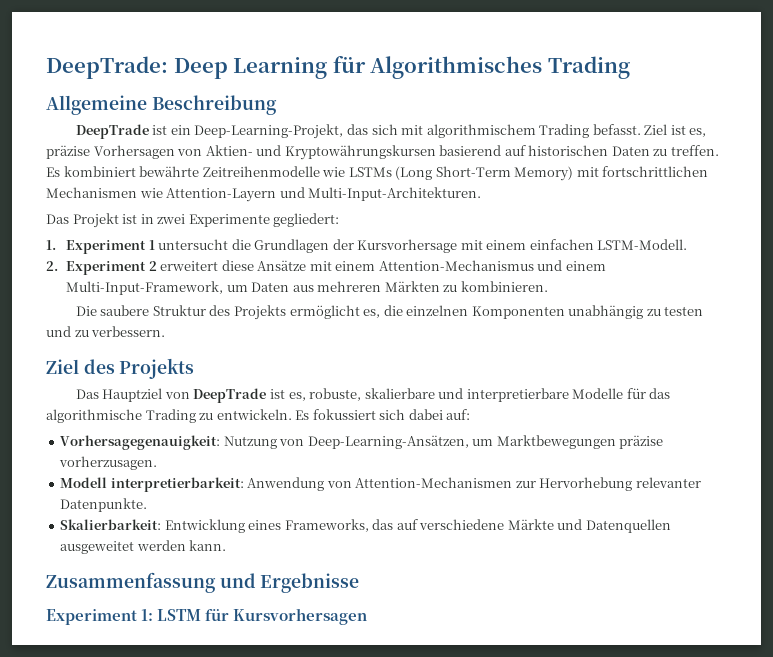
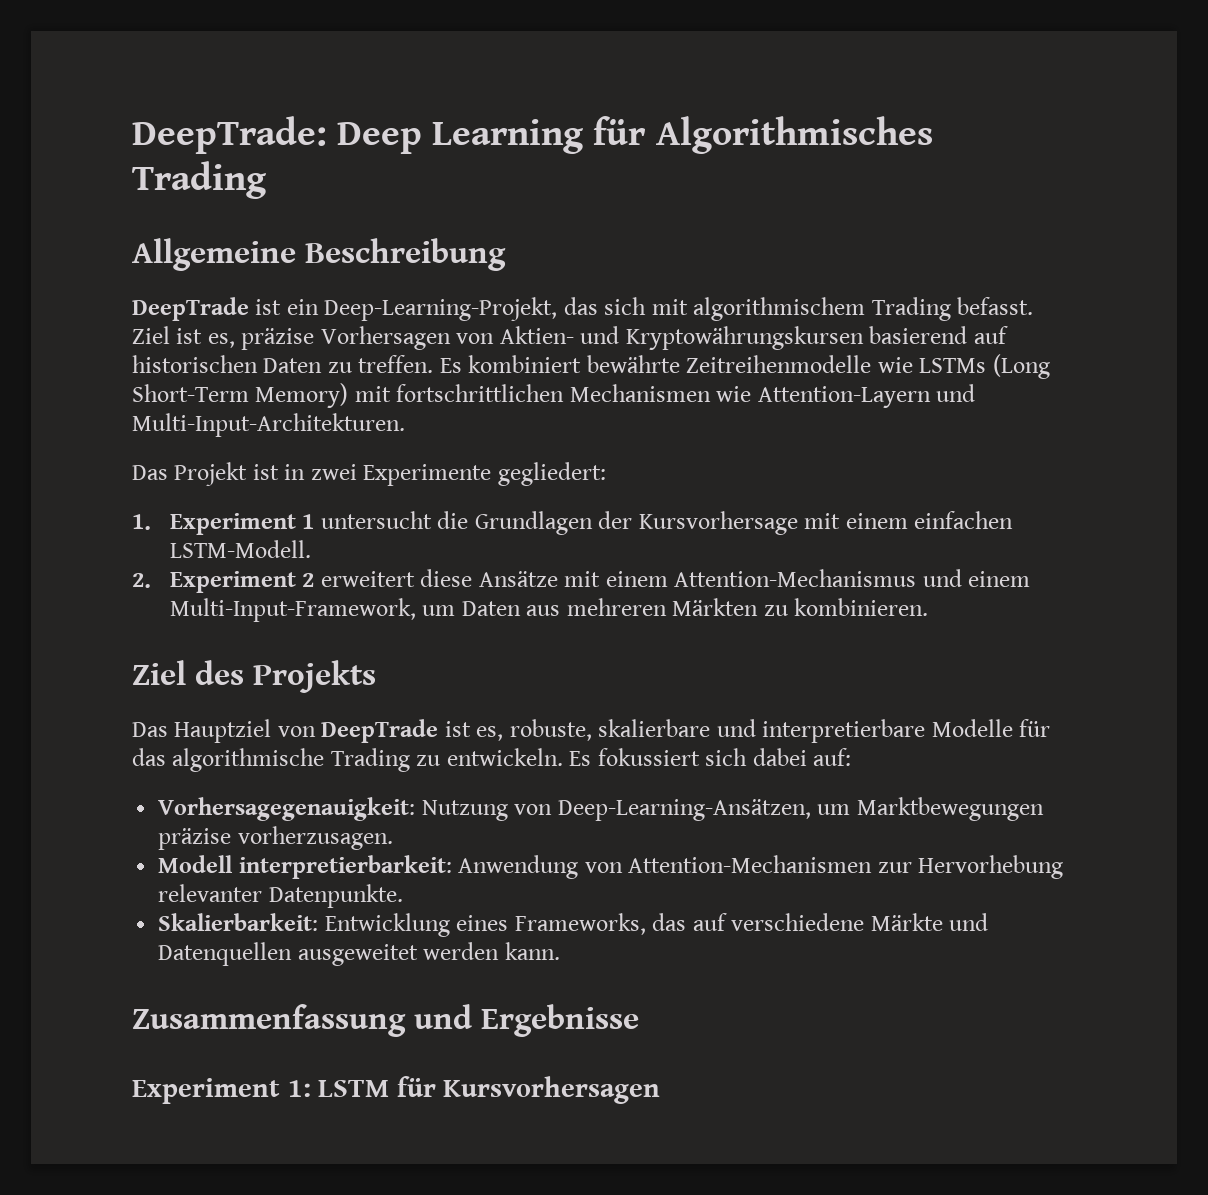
- Die saubere Struktur des Projekts ermöglicht es, die einzelnen Komponenten unabhängig zu testen und zu verbessern.

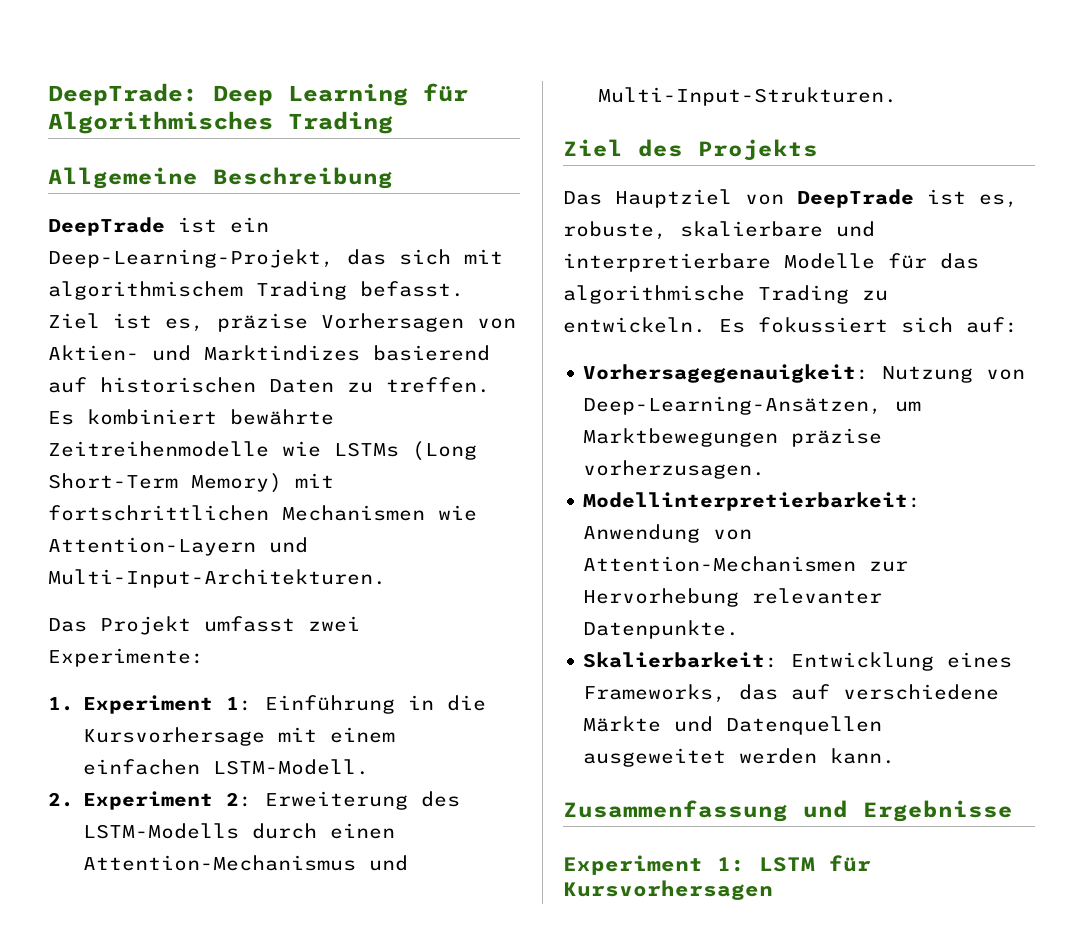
- Ziel ist es, präzise Vorhersagen von Aktien- und Kryptowährungskursen basierend auf historischen Daten zu treffen.
+ Ziel ist es, präzise Vorhersagen von Aktien- und Marktindizes basierend auf historischen Daten zu treffen.
- Das Projekt ist in zwei Experimente gegliedert:
- 1. Experiment 1 untersucht die Grundlagen der Kursvorhersage mit einem einfachen LSTM-Modell.
+ Das Projekt umfasst zwei Experimente:
+ 1. Experiment 1: Einführung in die Kursvorhersage mit einem einfachen LSTM-Modell.
- 2. Experiment 2 erweitert diese Ansätze mit einem Attention-Mechanismus und einem Multi-Input-Framework, um Daten aus mehreren Märkten zu kombinieren.
+ 2. Experiment 2: Erweiterung des LSTM-Modells durch einen Attention-Mechanismus und Multi-Input-Strukturen.
- Es fokussiert sich dabei auf:
+ Es fokussiert sich auf:
- Modell interpretierbarkeit: Anwendung von Attention-Mechanismen zur Hervorhebung relevanter Datenpunkte.
+ Modellinterpretierbarkeit: Anwendung von Attention-Mechanismen zur Hervorhebung relevanter Datenpunkte.

